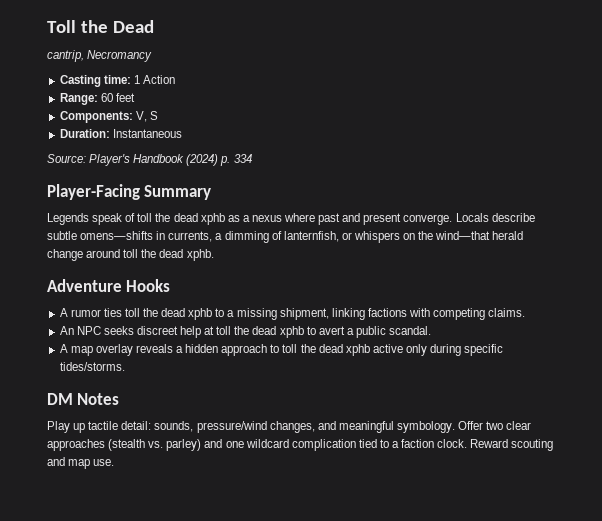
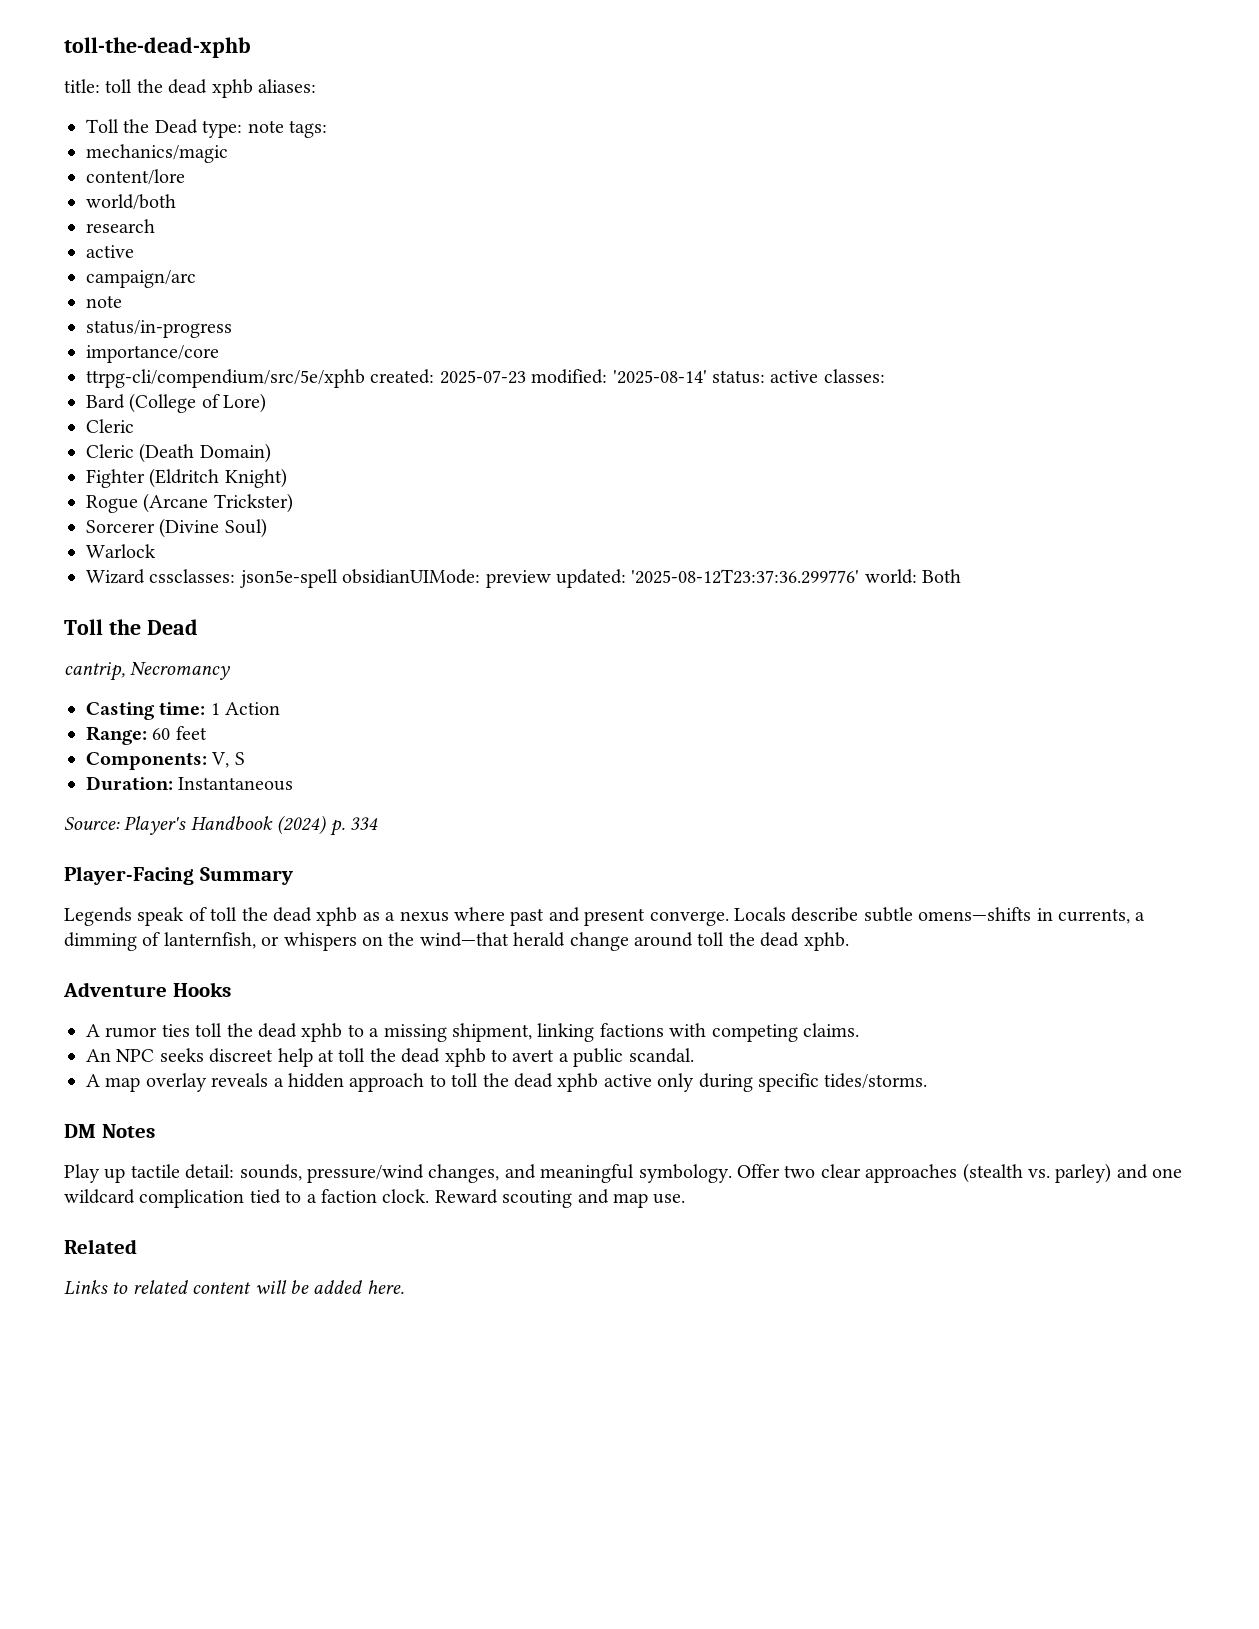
+ toll-the-dead-xphb
+ title: toll the dead xphb aliases:
+ Toll the Dead type: note tags:
+ mechanics/magic
+ content/lore
+ world/both
+ research
+ active
+ campaign/arc
+ note
+ status/in-progress
+ importance/core
+ ttrpg-cli/compendium/src/5e/xphb created: 2025-07-23 modified: '2025-08-14' status: active classes:
+ Bard (College of Lore)
+ Cleric
+ Cleric (Death Domain)
+ Fighter (Eldritch Knight)
+ Rogue (Arcane Trickster)
+ Sorcerer (Divine Soul)
+ Warlock
+ Wizard cssclasses: json5e-spell obsidianUIMode: preview updated: '2025-08-12T23:37:36.299776' world: Both
+ Related
+ Links to related content will be added here.

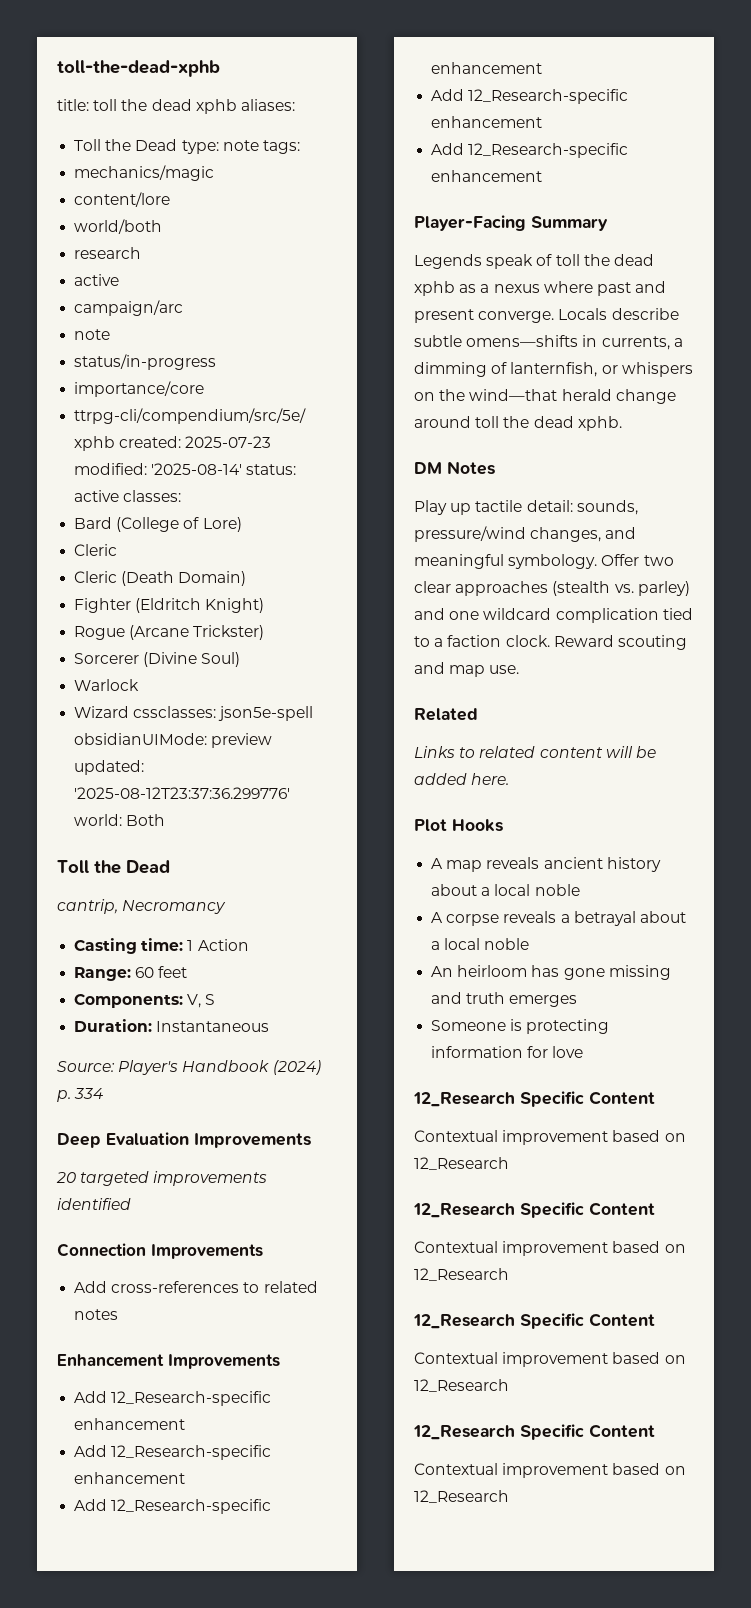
+ Deep Evaluation Improvements
+ 20 targeted improvements identified
+ Connection Improvements
+ Add cross-references to related notes
+ Enhancement Improvements
+ Add 12_Research-specific enhancement
+ Add 12_Research-specific enhancement
+ Add 12_Research-specific enhancement
+ Add 12_Research-specific enhancement
+ Add 12_Research-specific enhancement
- Adventure Hooks
- A rumor ties toll the dead xphb to a missing shipment, linking factions with competing claims.
- An NPC seeks discreet help at toll the dead xphb to avert a public scandal.
- A map overlay reveals a hidden approach to toll the dead xphb active only during specific tides/storms.
+ Plot Hooks
+ A map reveals ancient history about a local noble
+ A corpse reveals a betrayal about a local noble
+ An heirloom has gone missing and truth emerges
+ Someone is protecting information for love
+ 12_Research Specific Content
+ Contextual improvement based on 12_Research
+ 12_Research Specific Content
+ Contextual improvement based on 12_Research
+ 12_Research Specific Content
+ Contextual improvement based on 12_Research
+ 12_Research Specific Content
+ Contextual improvement based on 12_Research

